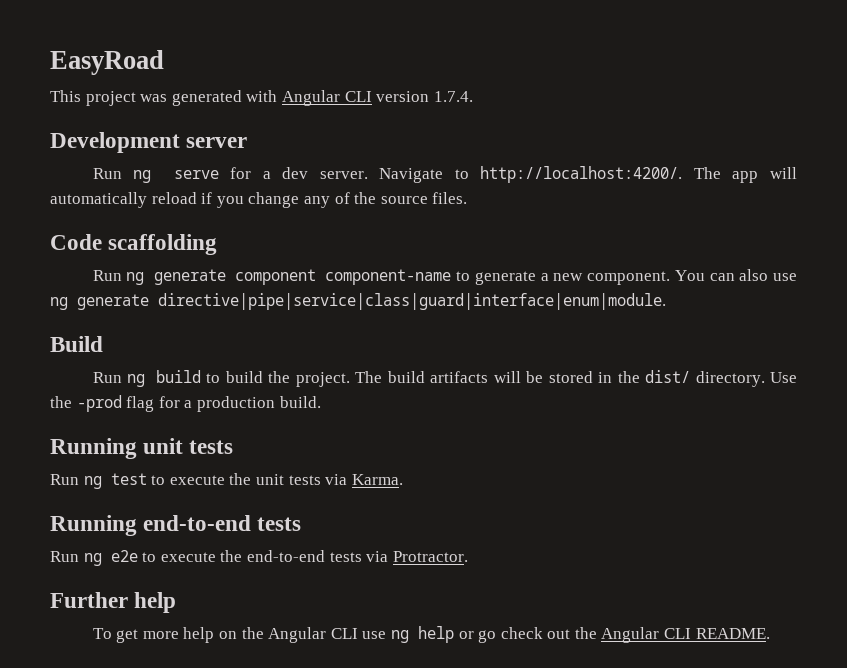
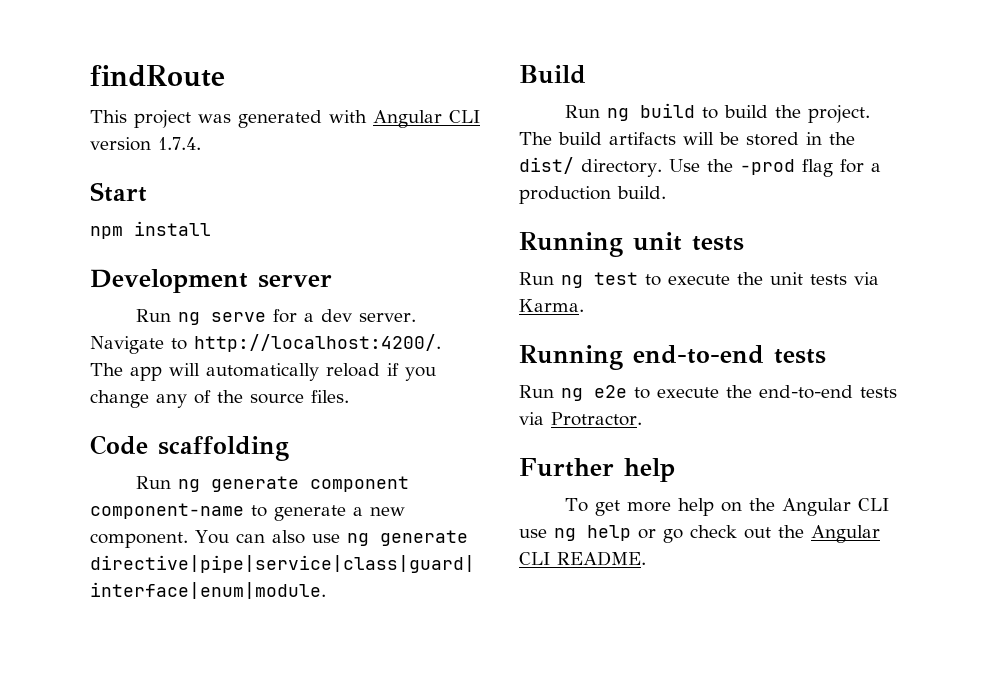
- EasyRoad
+ findRoute
+ Start
+ npm install

